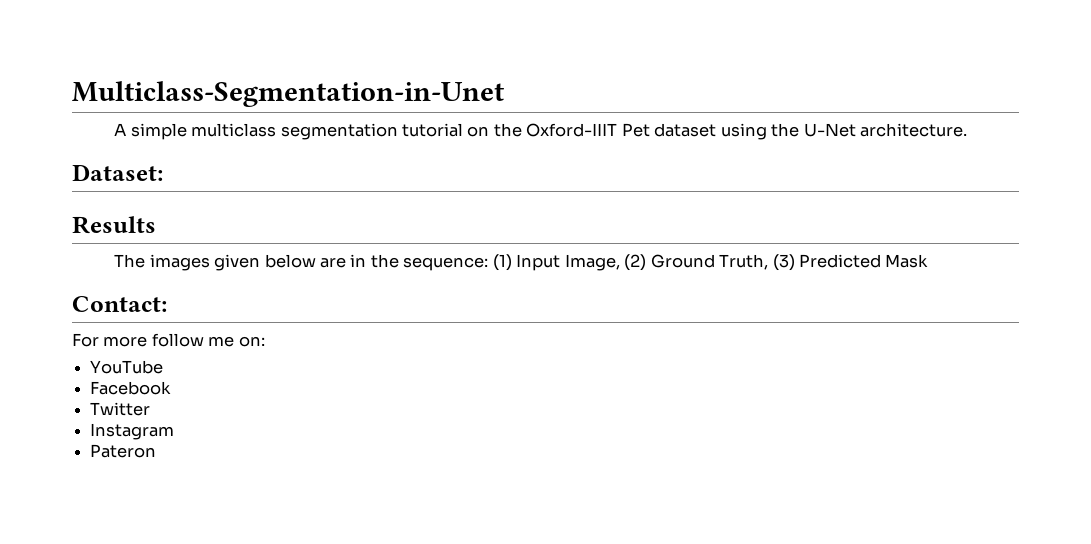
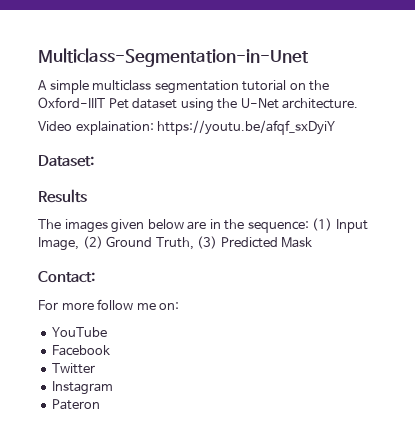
+ Video explaination: https://youtu.be/afqf_sxDyiY

